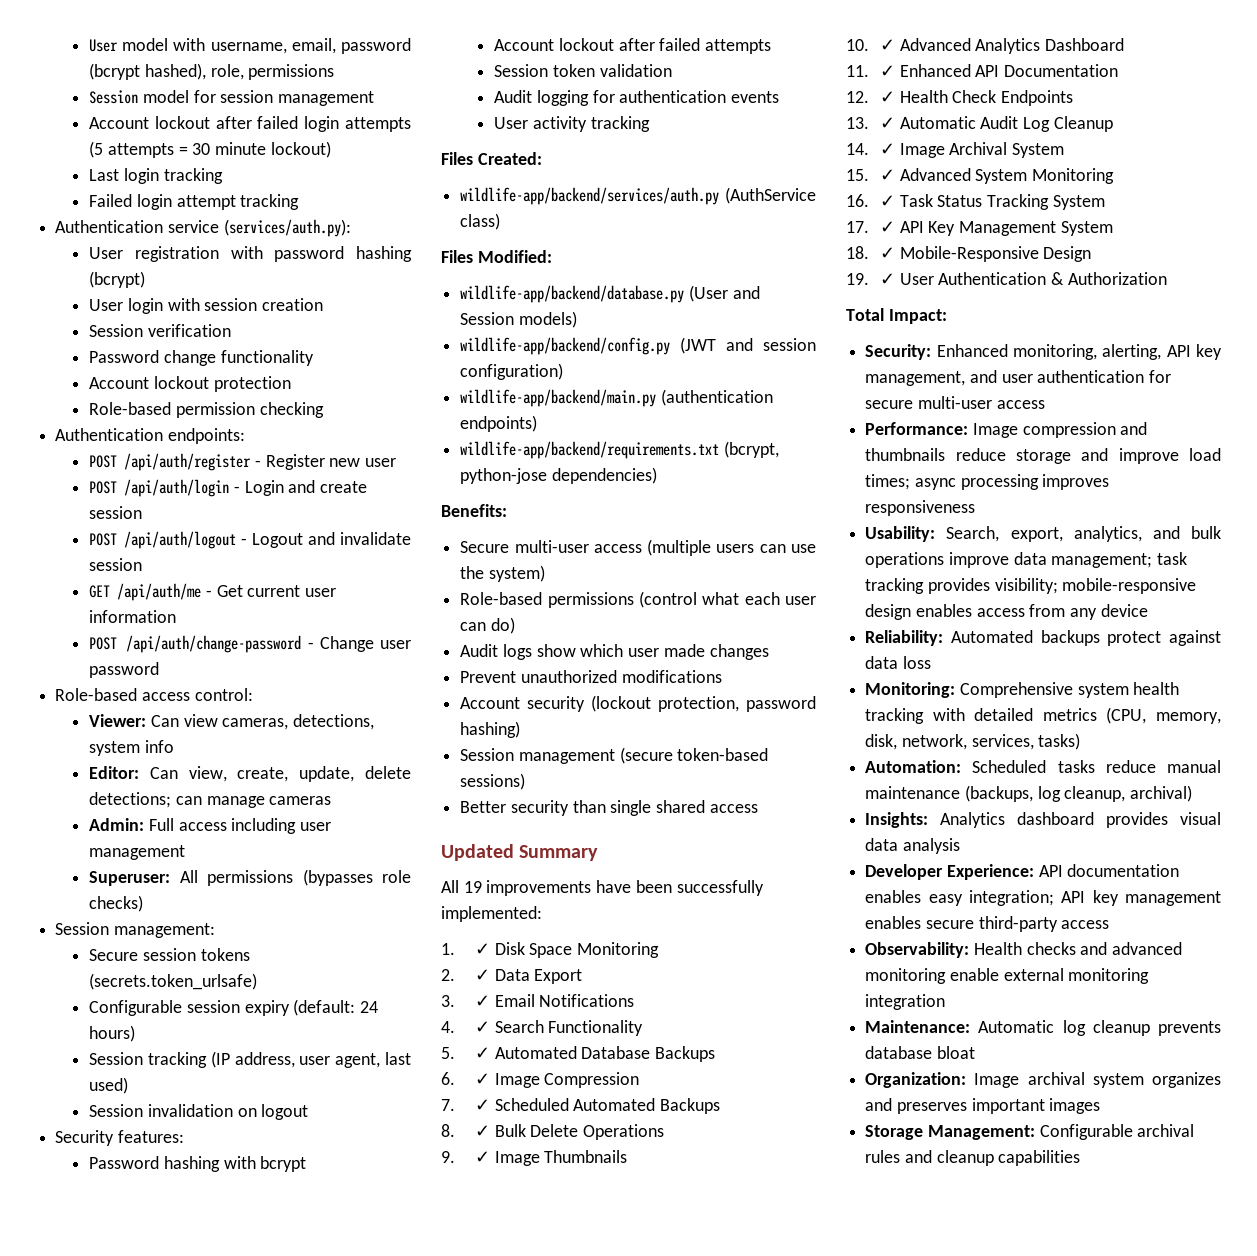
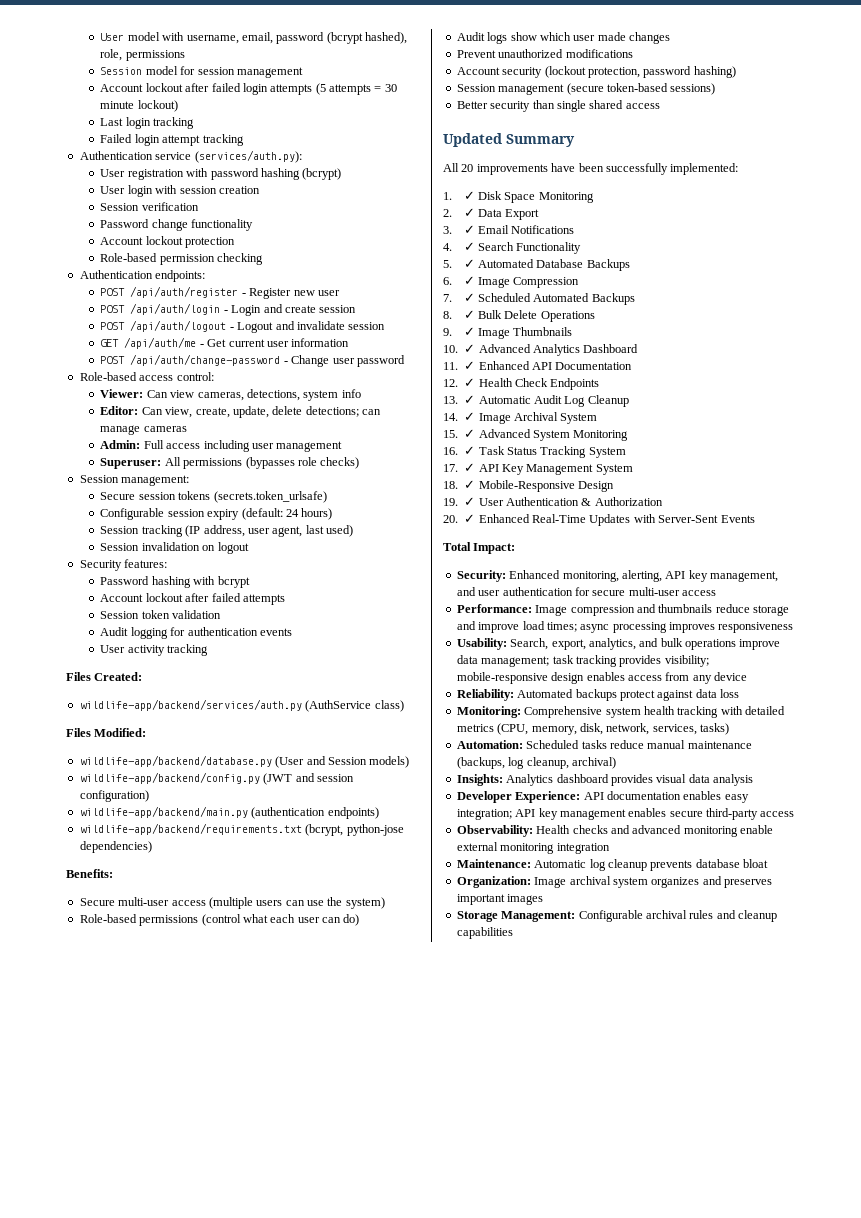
- All 19 improvements have been successfully implemented:
+ All 20 improvements have been successfully implemented:
+ 20. ✓ Enhanced Real-Time Updates with Server-Sent Events

